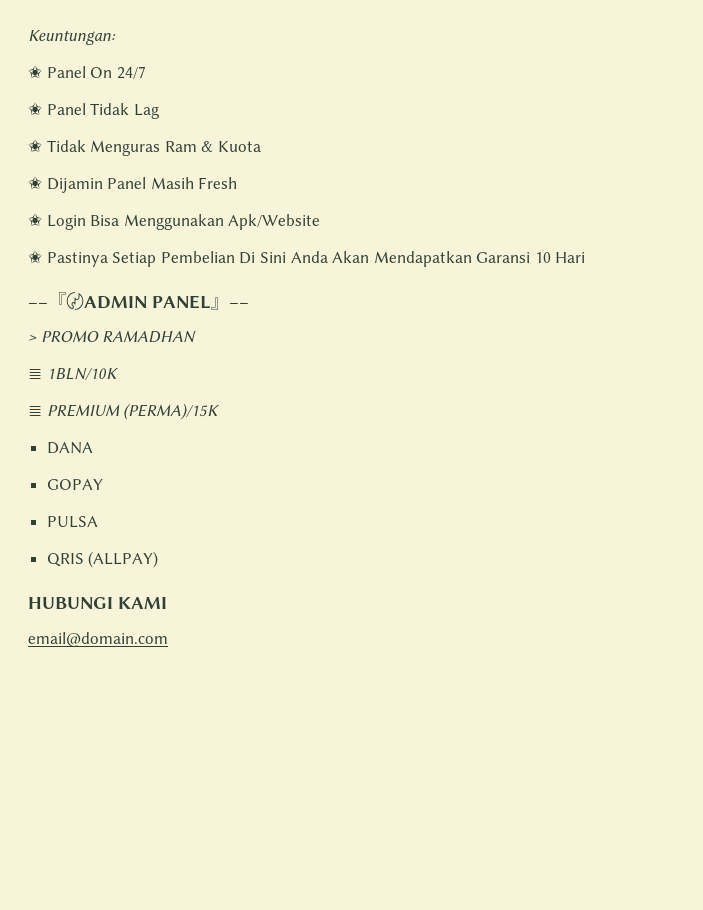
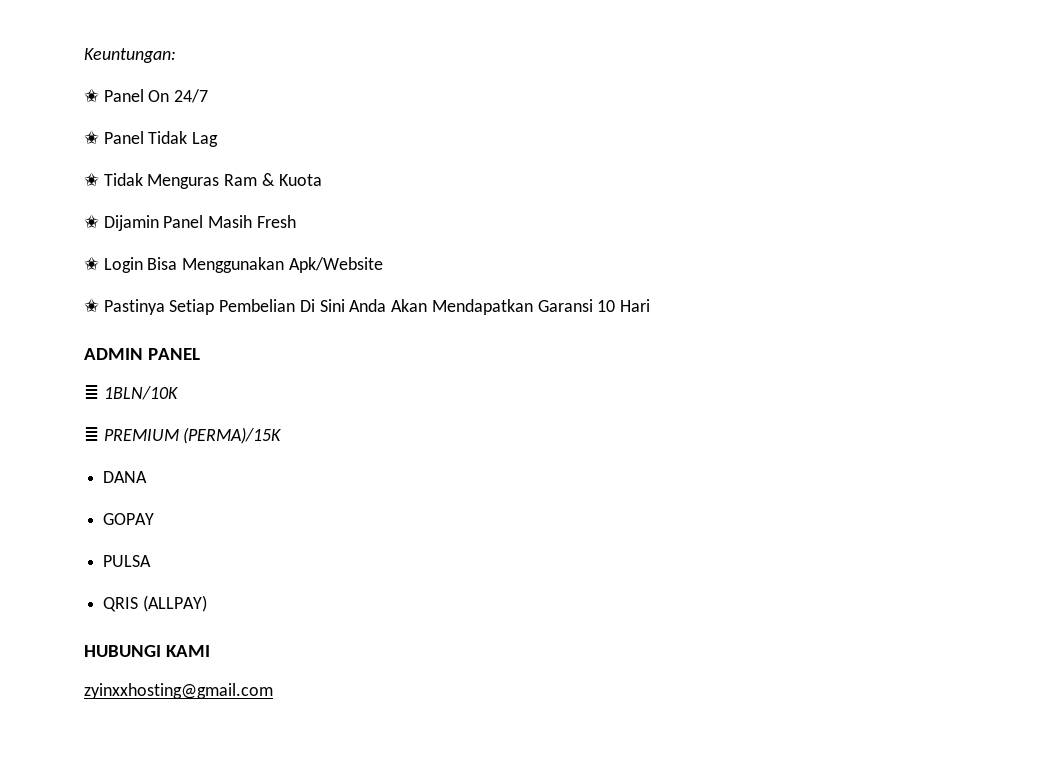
- ––『〄ADMIN PANEL』––
- > PROMO RAMADHAN
+ ADMIN PANEL
- email@domain.com
+ zyinxxhosting@gmail.com

